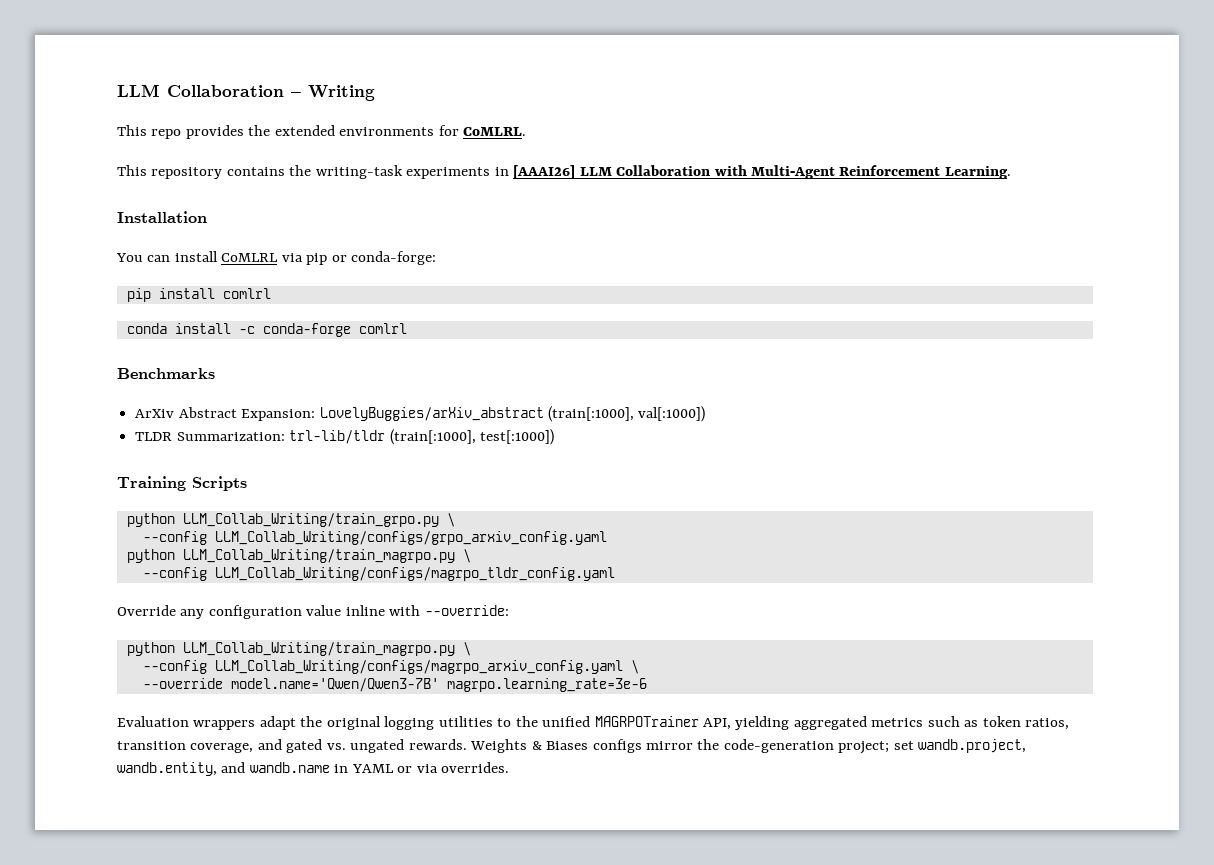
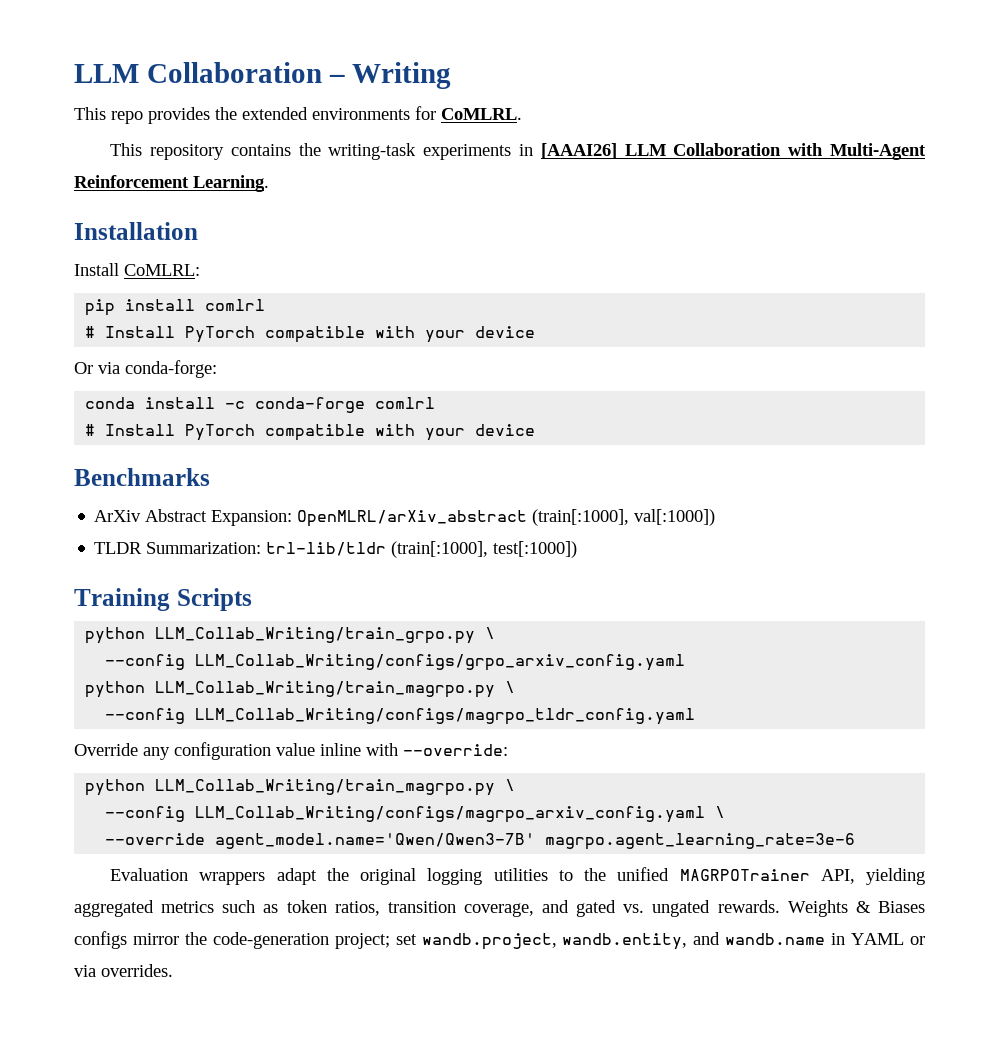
- You can install CoMLRL via pip or conda-forge:
+ Install CoMLRL:
  pip install comlrl
+ # Install PyTorch compatible with your device
+ Or via conda-forge:
  conda install -c conda-forge comlrl
+ # Install PyTorch compatible with your device
- ArXiv Abstract Expansion: LovelyBuggies/arXiv_abstract (train[:1000], val[:1000])
+ ArXiv Abstract Expansion: OpenMLRL/arXiv_abstract (train[:1000], val[:1000])
- --override model.name='Qwen/Qwen3-7B' magrpo.learning_rate=3e-6
+ --override agent_model.name='Qwen/Qwen3-7B' magrpo.agent_learning_rate=3e-6

